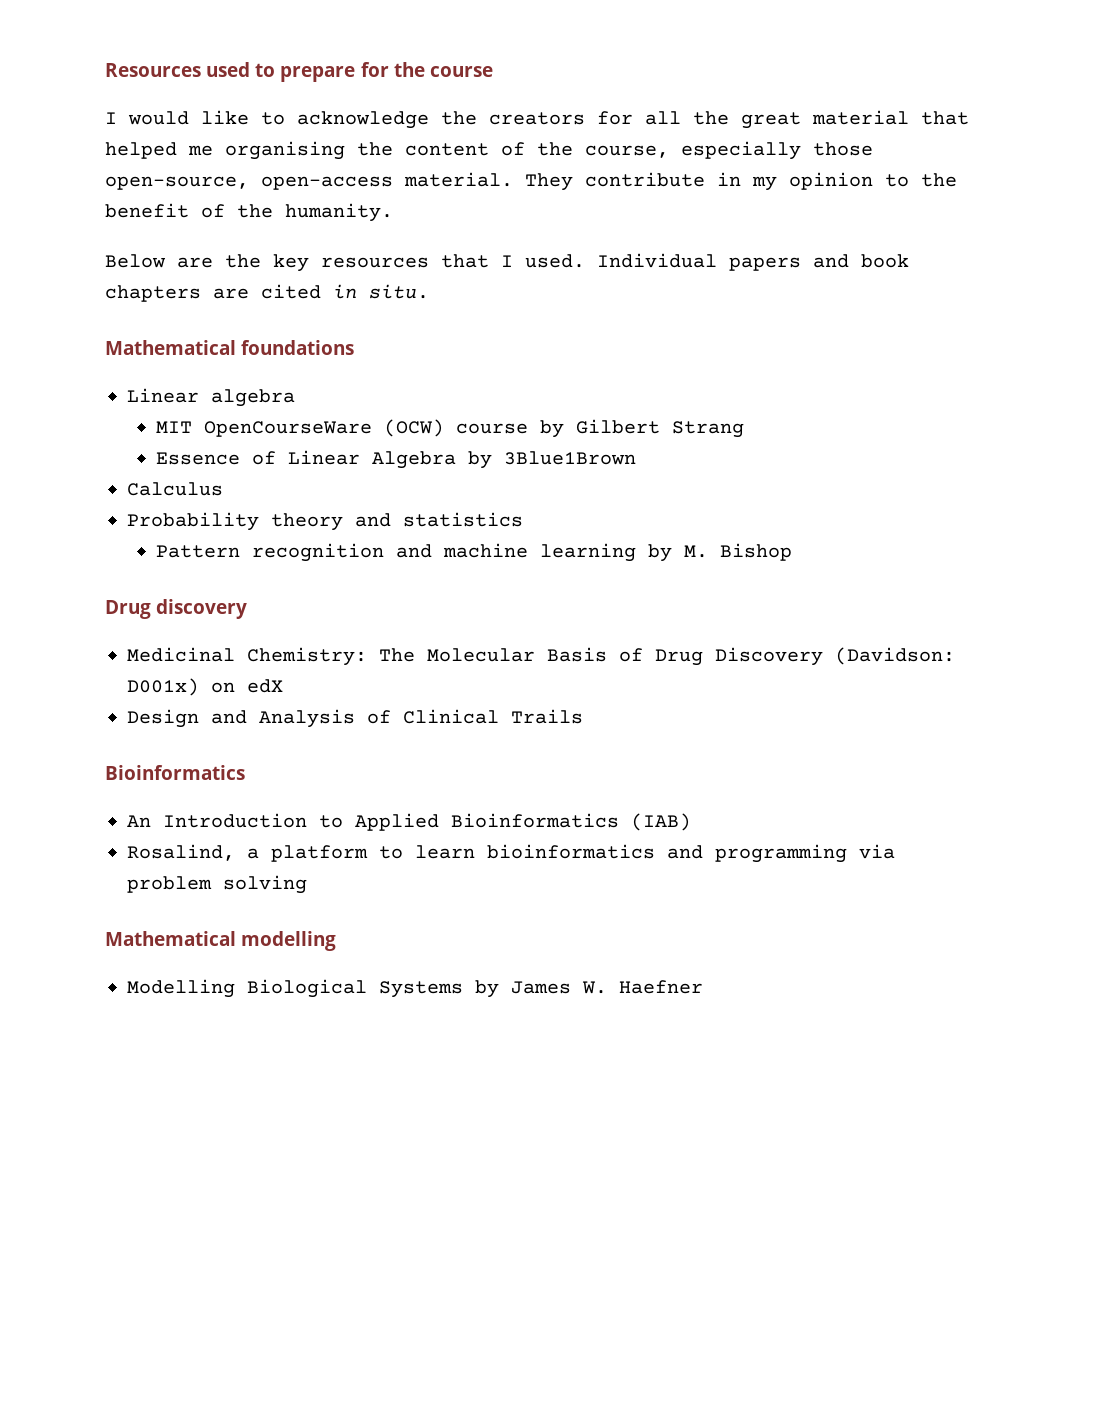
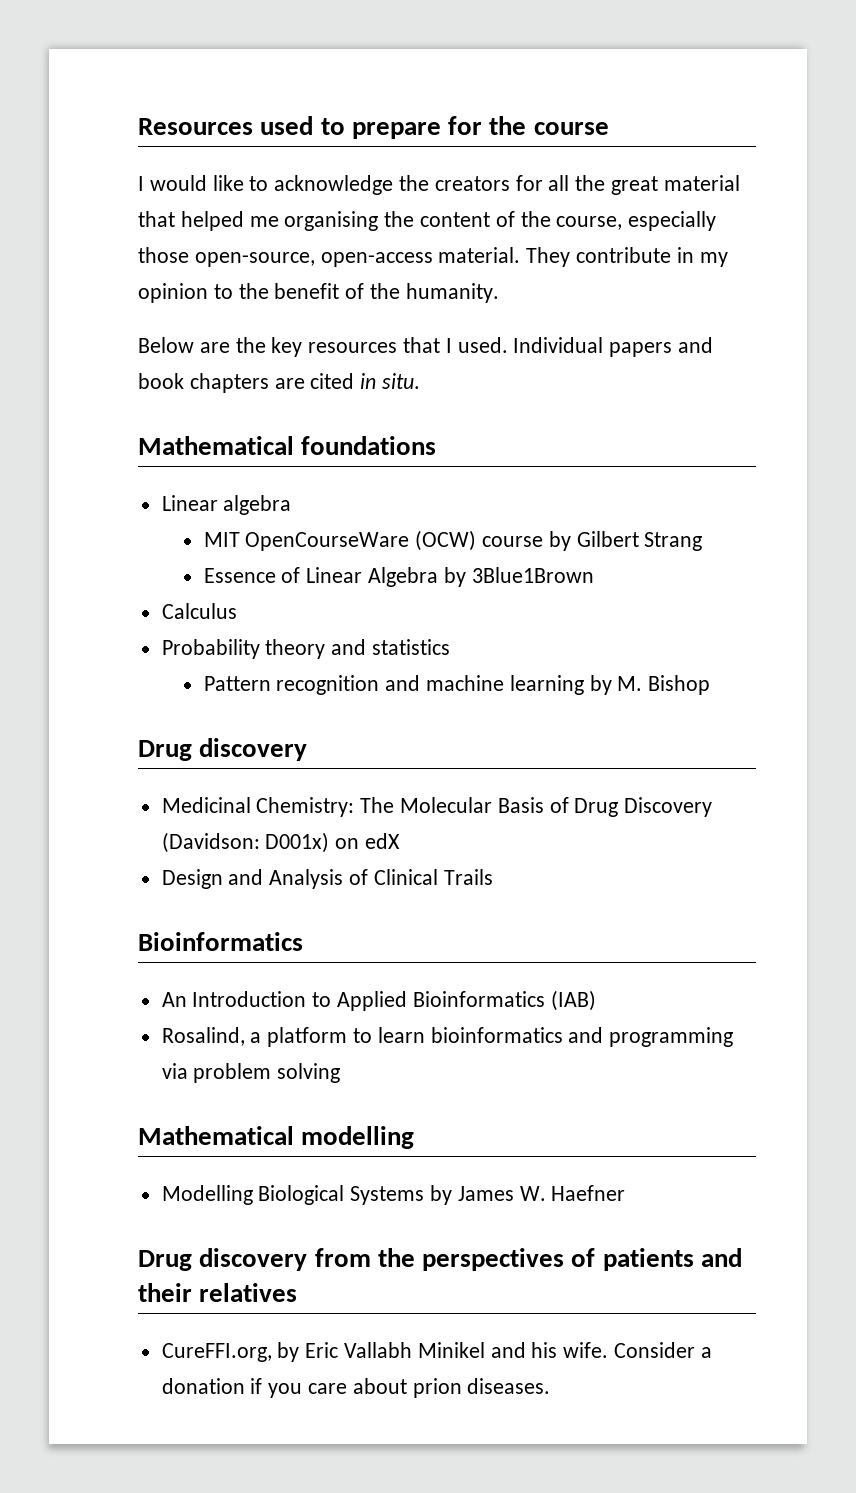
+ Drug discovery from the perspectives of patients and their relatives
+ CureFFI.org, by Eric Vallabh Minikel and his wife. Consider a donation if you care about prion diseases.

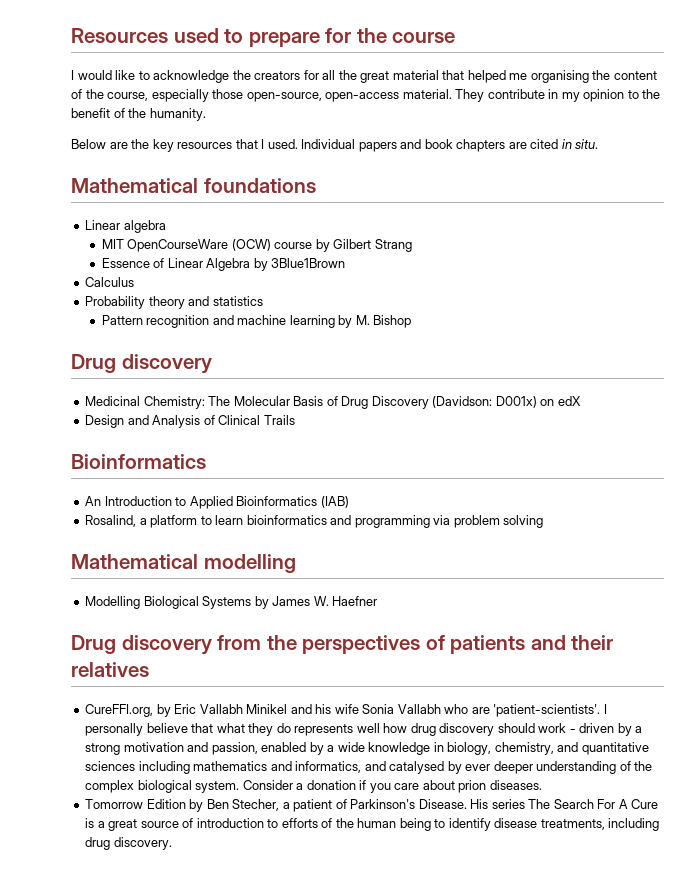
- CureFFI.org, by Eric Vallabh Minikel and his wife.
+ CureFFI.org, by Eric Vallabh Minikel and his wife Sonia Vallabh who are 'patient-scientists'. I personally believe that what they do represents well how drug discovery should work - driven by a strong motivation and passion, enabled by a wide knowledge in biology, chemistry, and quantitative sciences including mathematics and informatics, and catalysed by ever deeper understanding of the complex biological system.
+ Tomorrow Edition by Ben Stecher, a patient of Parkinson's Disease. His series The Search For A Cure is a great source of introduction to efforts of the human being to identify disease treatments, including drug discovery.

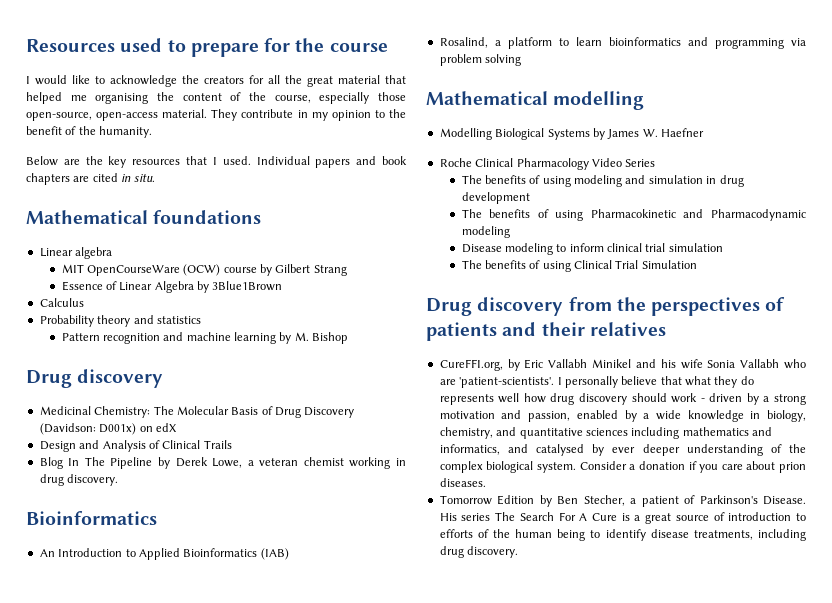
+ Blog In The Pipeline by Derek Lowe, a veteran chemist working in drug discovery.
+ Roche Clinical Pharmacology Video Series
+ The benefits of using modeling and simulation in drug development
+ The benefits of using Pharmacokinetic and Pharmacodynamic modeling
+ Disease modeling to inform clinical trial simulation
+ The benefits of using Clinical Trial Simulation

